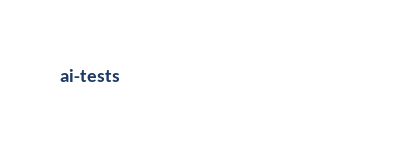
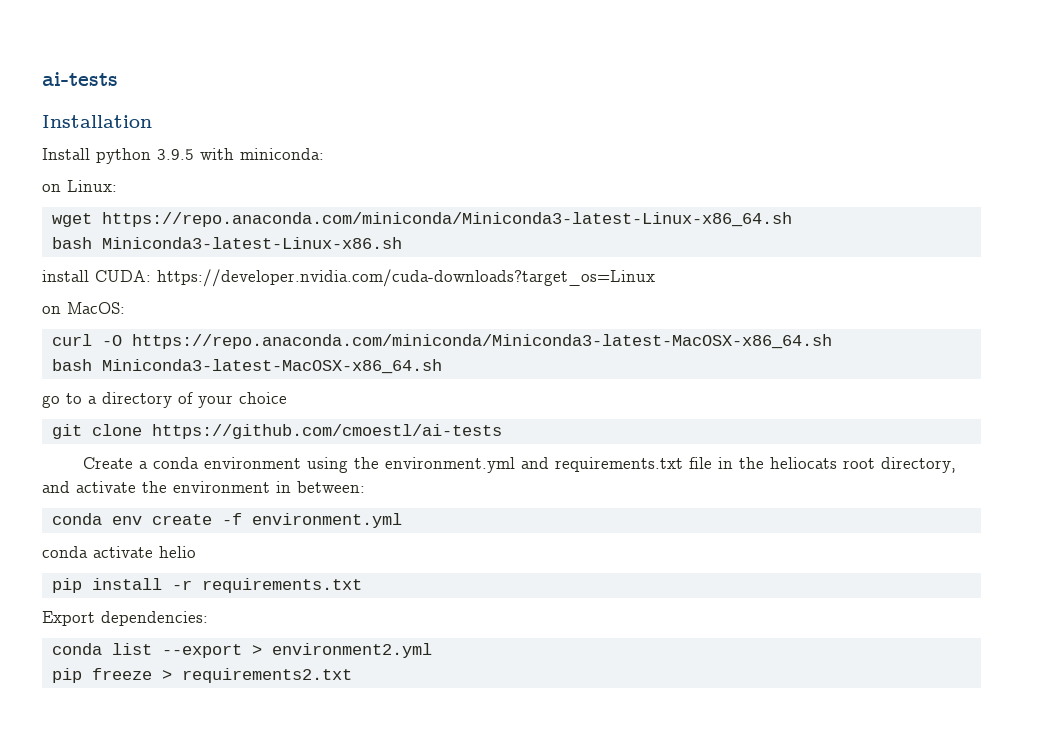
+ Installation
+ Install python 3.9.5 with miniconda:
+ on Linux:
+ wget https://repo.anaconda.com/miniconda/Miniconda3-latest-Linux-x86_64.sh
+ bash Miniconda3-latest-Linux-x86.sh
+ install CUDA: https://developer.nvidia.com/cuda-downloads?target_os=Linux
+ on MacOS:
+ curl -O https://repo.anaconda.com/miniconda/Miniconda3-latest-MacOSX-x86_64.sh
+ bash Miniconda3-latest-MacOSX-x86_64.sh
+ go to a directory of your choice
+ git clone https://github.com/cmoestl/ai-tests
+ Create a conda environment using the environment.yml and requirements.txt file in the heliocats root directory, and activate the environment in between:
+ conda env create -f environment.yml
+ conda activate helio
+ pip install -r requirements.txt
+ Export dependencies:
+ conda list --export > environment2.yml
+ pip freeze > requirements2.txt

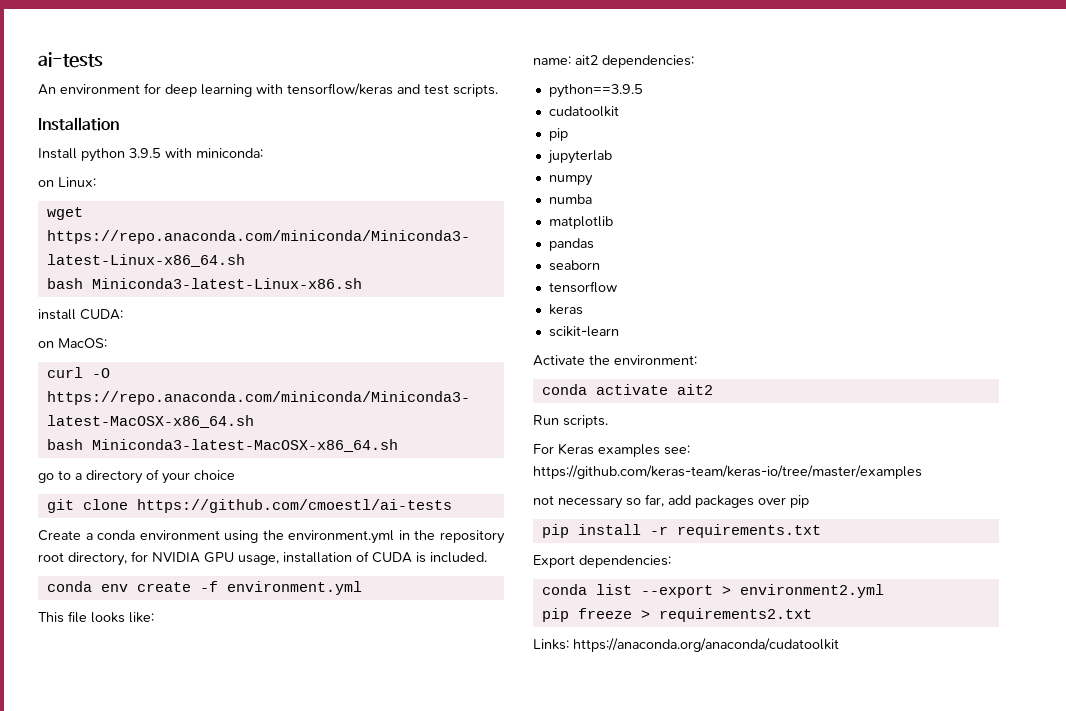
+ An environment for deep learning with tensorflow/keras and test scripts.
- install CUDA: https://developer.nvidia.com/cuda-downloads?target_os=Linux
+ install CUDA:
- Create a conda environment using the environment.yml and requirements.txt file in the heliocats root directory, and activate the environment in between:
+ Create a conda environment using the environment.yml in the repository root directory, for NVIDIA GPU usage, installation of CUDA is included.
- conda activate helio
+ This file looks like:
+ name: ait2 dependencies:
+ python==3.9.5
+ cudatoolkit
+ pip
+ jupyterlab
+ numpy
+ numba
+ matplotlib
+ pandas
+ seaborn
+ tensorflow
+ keras
+ scikit-learn
+ Activate the environment:
+ conda activate ait2
+ Run scripts.
+ For Keras examples see: https://github.com/keras-team/keras-io/tree/master/examples
+ not necessary so far, add packages over pip
+ Links: https://anaconda.org/anaconda/cudatoolkit

